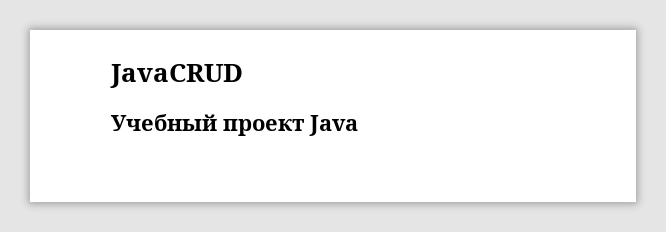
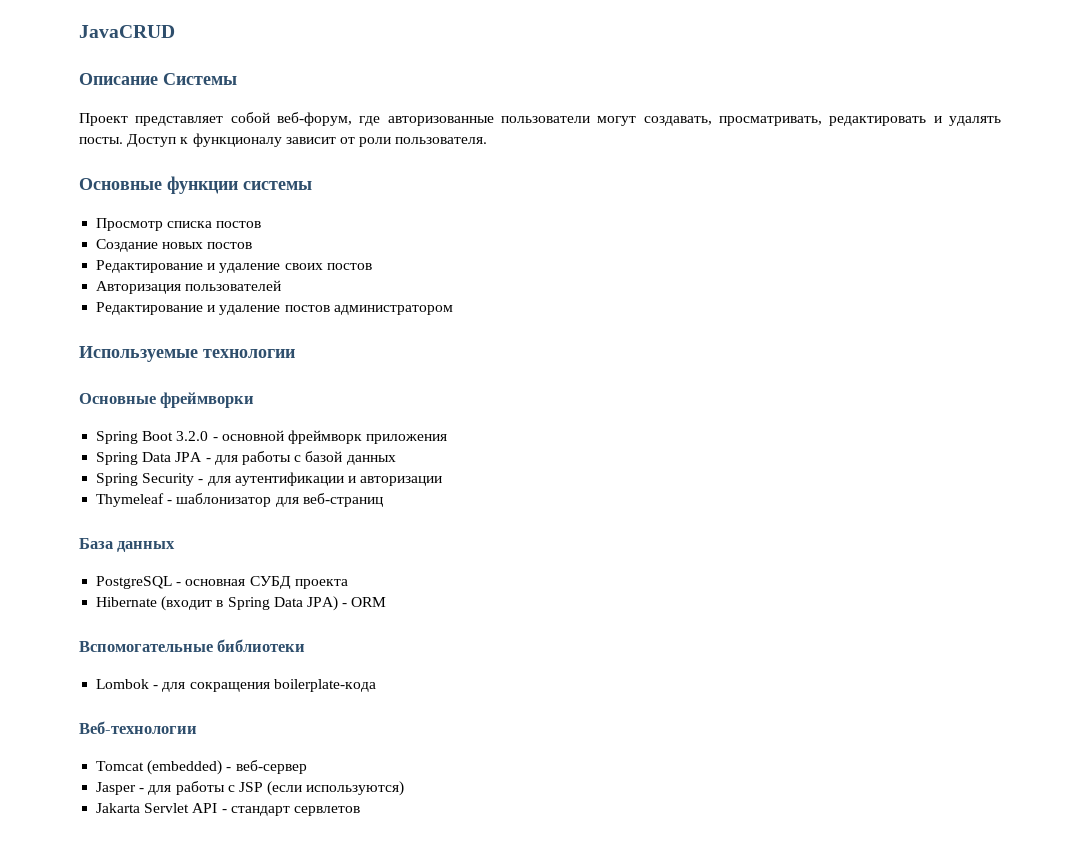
- Учебный проект Java
+ Описание Системы
+ Проект представляет собой веб-форум, где авторизованные пользователи могут создавать, просматривать, редактировать и удалять посты. Доступ к функционалу зависит от роли пользователя.
+ Основные функции системы
+ Просмотр списка постов
+ Создание новых постов
+ Редактирование и удаление своих постов
+ Авторизация пользователей
+ Редактирование и удаление постов администратором
+ Используемые технологии
+ Основные фреймворки
+ Spring Boot 3.2.0 - основной фреймворк приложения
+ Spring Data JPA - для работы с базой данных
+ Spring Security - для аутентификации и авторизации
+ Thymeleaf - шаблонизатор для веб-страниц
+ База данных
+ PostgreSQL - основная СУБД проекта
+ Hibernate (входит в Spring Data JPA) - ORM
+ Вспомогательные библиотеки
+ Lombok - для сокращения boilerplate-кода
+ Веб-технологии
+ Tomcat (embedded) - веб-сервер
+ Jasper - для работы с JSP (если используются)
+ Jakarta Servlet API - стандарт сервлетов

